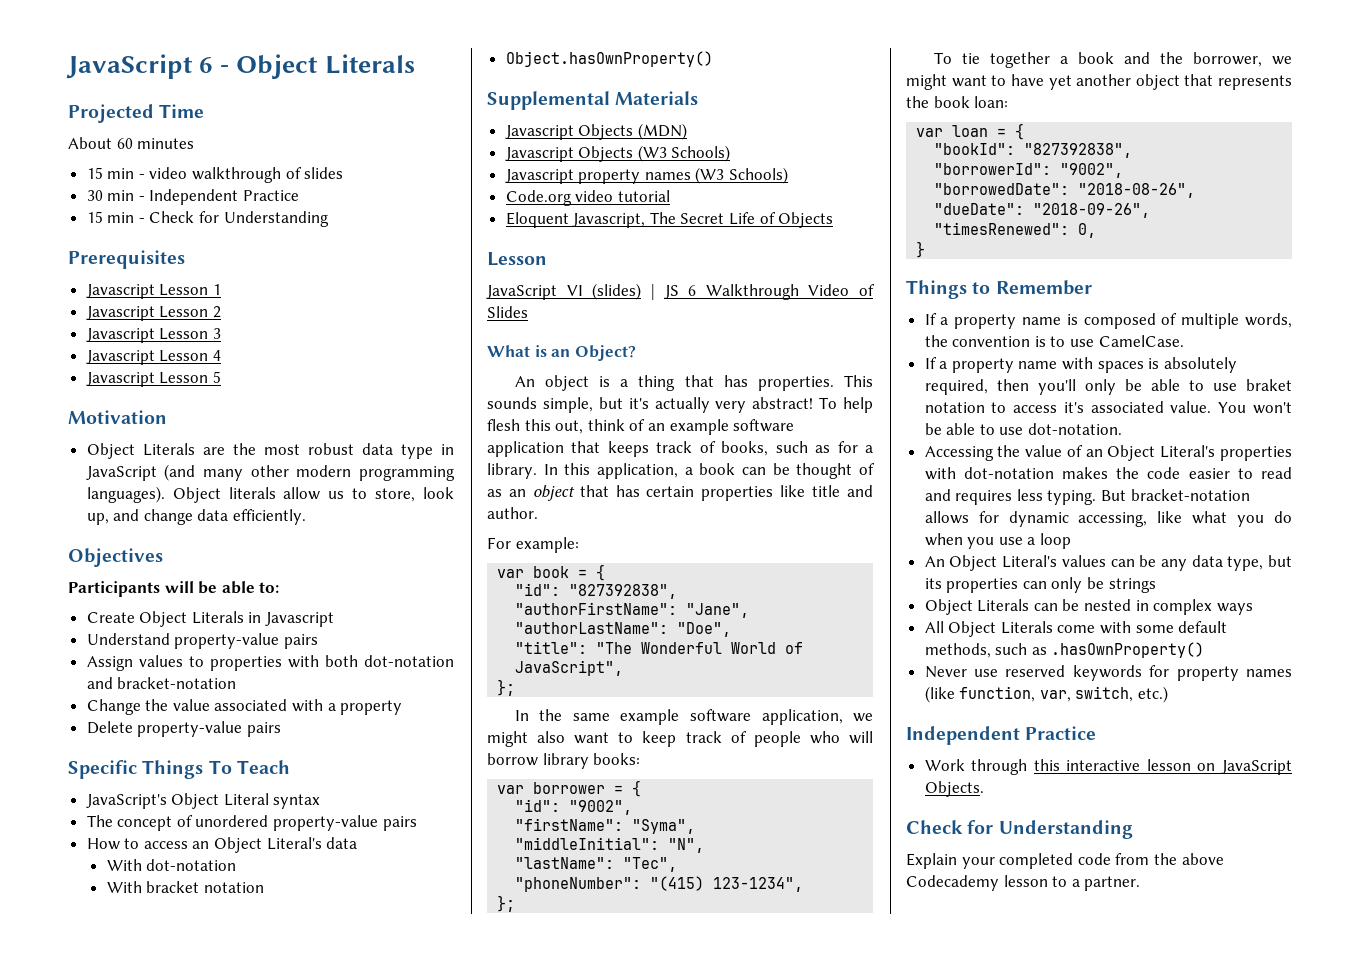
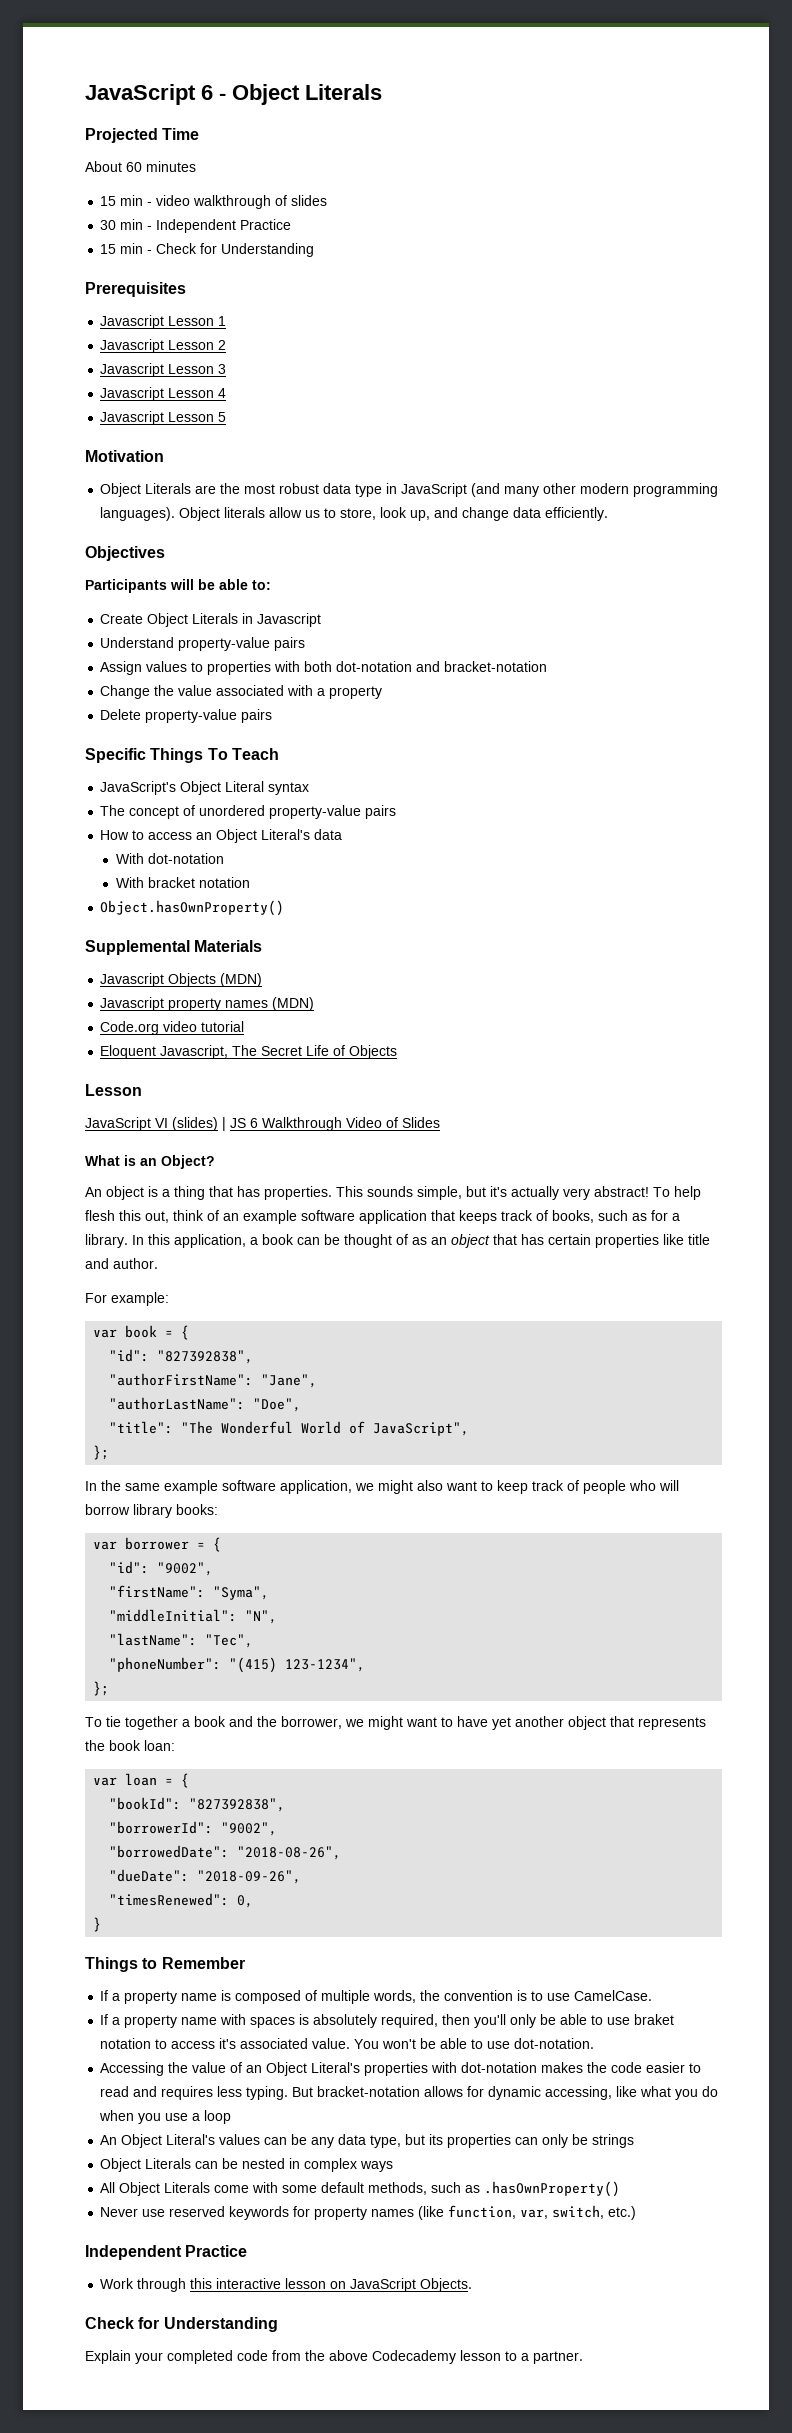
- Javascript Objects (W3 Schools)
- Javascript property names (W3 Schools)
+ Javascript property names (MDN)

